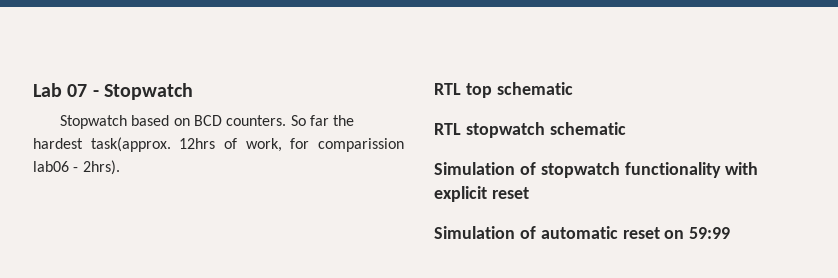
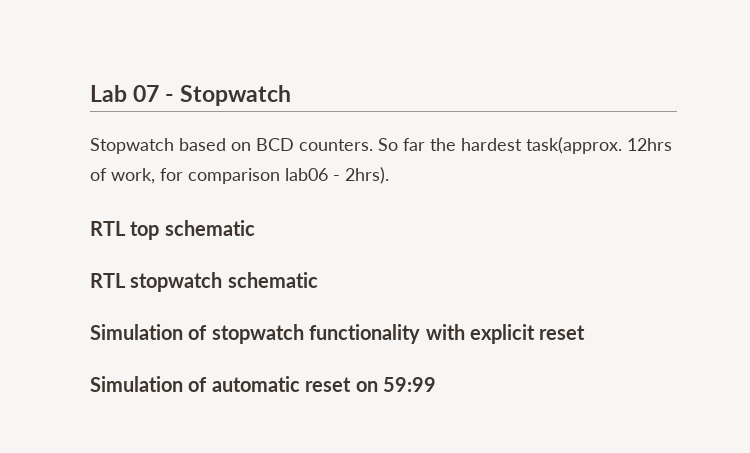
- 12hrs of work, for comparission lab06 - 2hrs).
+ 12hrs of work, for comparison lab06 - 2hrs).

